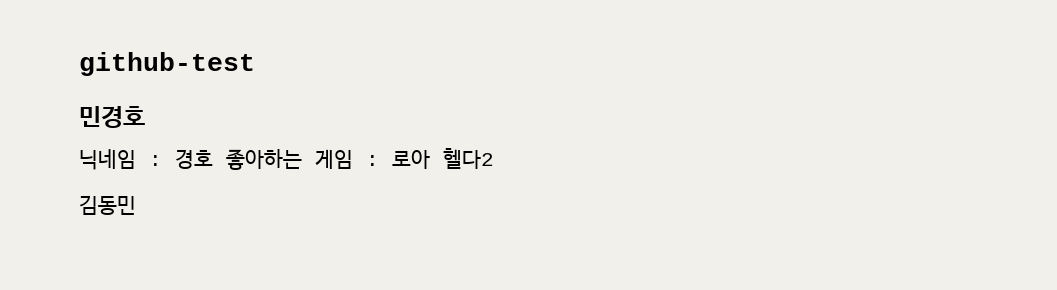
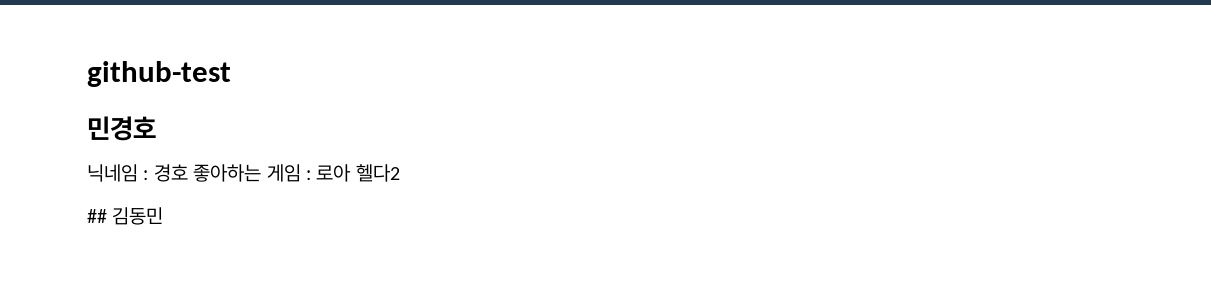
- 김동민
+ ## 김동민

